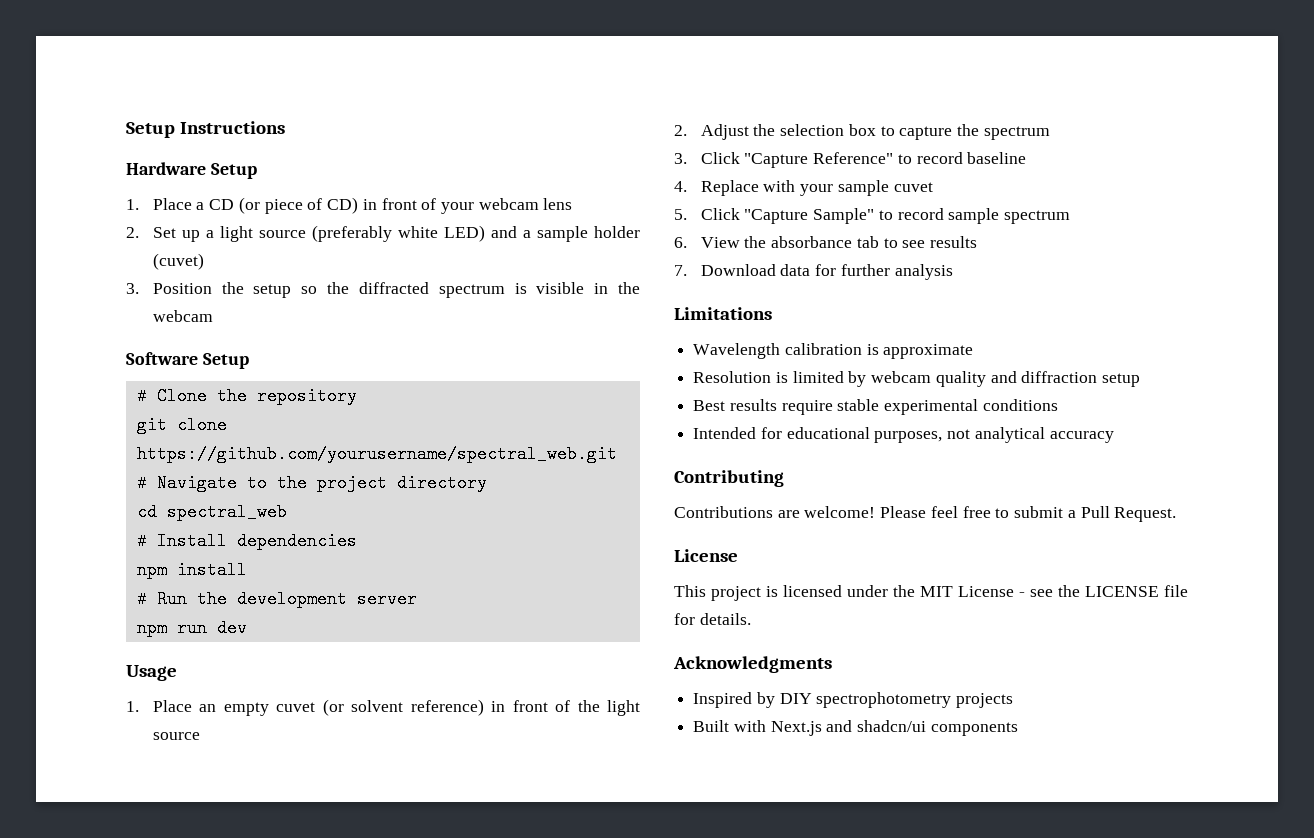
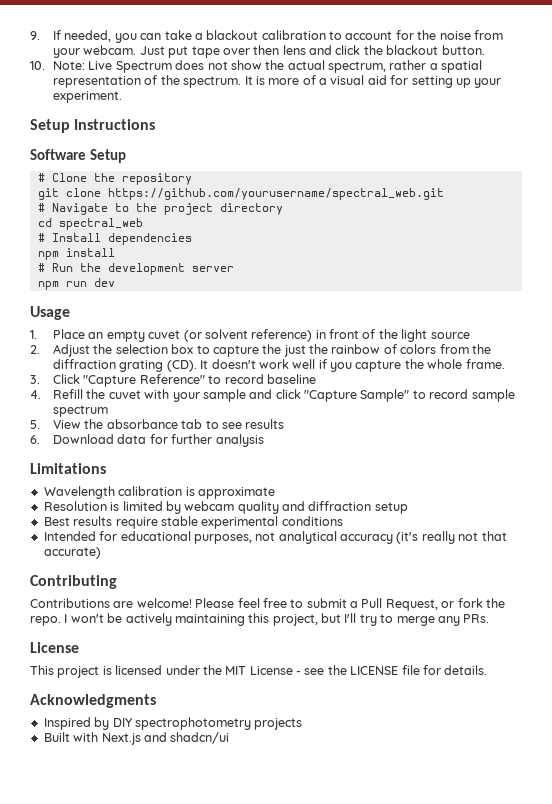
+ 9. If needed, you can take a blackout calibration to account for the noise from your webcam. Just put tape over then lens and click the blackout button.
+ 10. Note: Live Spectrum does not show the actual spectrum, rather a spatial representation of the spectrum. It is more of a visual aid for setting up your experiment.
  Setup Instructions
- Hardware Setup
- 1. Place a CD (or piece of CD) in front of your webcam lens
- 2. Set up a light source (preferably white LED) and a sample holder (cuvet)
- 3. Position the setup so the diffracted spectrum is visible in the webcam
- 2. Adjust the selection box to capture the spectrum
+ 2. Adjust the selection box to capture the just the rainbow of colors from the diffraction grating (CD). It doesn't work well if you capture the whole frame.
- 4. Replace with your sample cuvet
- 5. Click "Capture Sample" to record sample spectrum
+ 4. Refill the cuvet with your sample and click "Capture Sample" to record sample spectrum
- 6. View the absorbance tab to see results
+ 5. View the absorbance tab to see results
- 7. Download data for further analysis
+ 6. Download data for further analysis
- Intended for educational purposes, not analytical accuracy
+ Intended for educational purposes, not analytical accuracy (it's really not that accurate)
- Please feel free to submit a Pull Request.
+ Please feel free to submit a Pull Request, or fork the repo. I won't be actively maintaining this project, but I'll try to merge any PRs.
- Built with Next.js and shadcn/ui components
+ Built with Next.js and shadcn/ui

